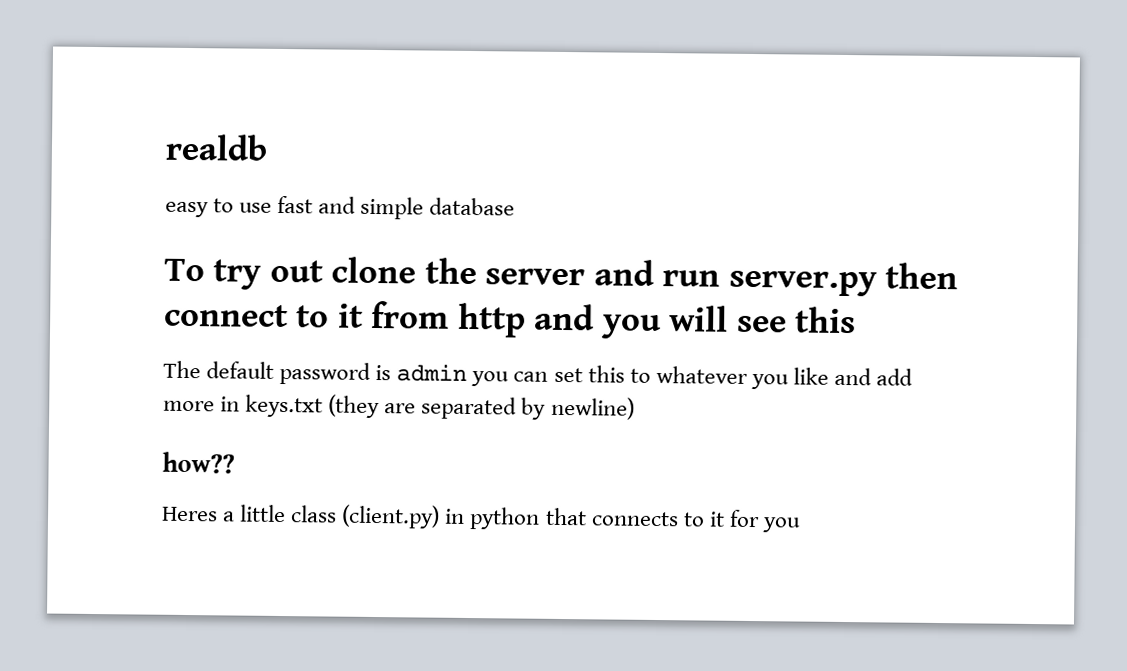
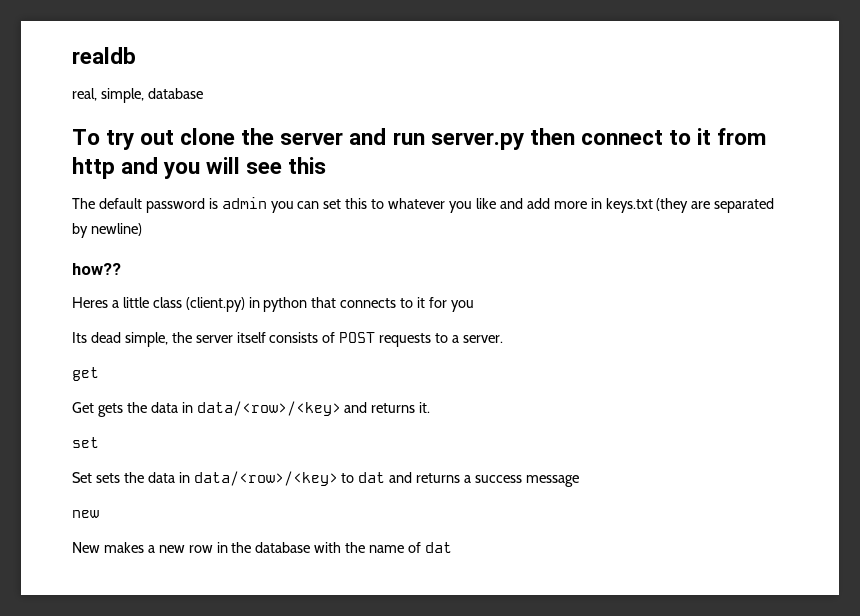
- easy to use fast and simple database
+ real, simple, database
+ Its dead simple, the server itself consists of POST requests to a server.
+ get
+ Get gets the data in data/<row>/<key> and returns it.
+ set
+ Set sets the data in data/<row>/<key> to dat and returns a success message
+ new
+ New makes a new row in the database with the name of dat

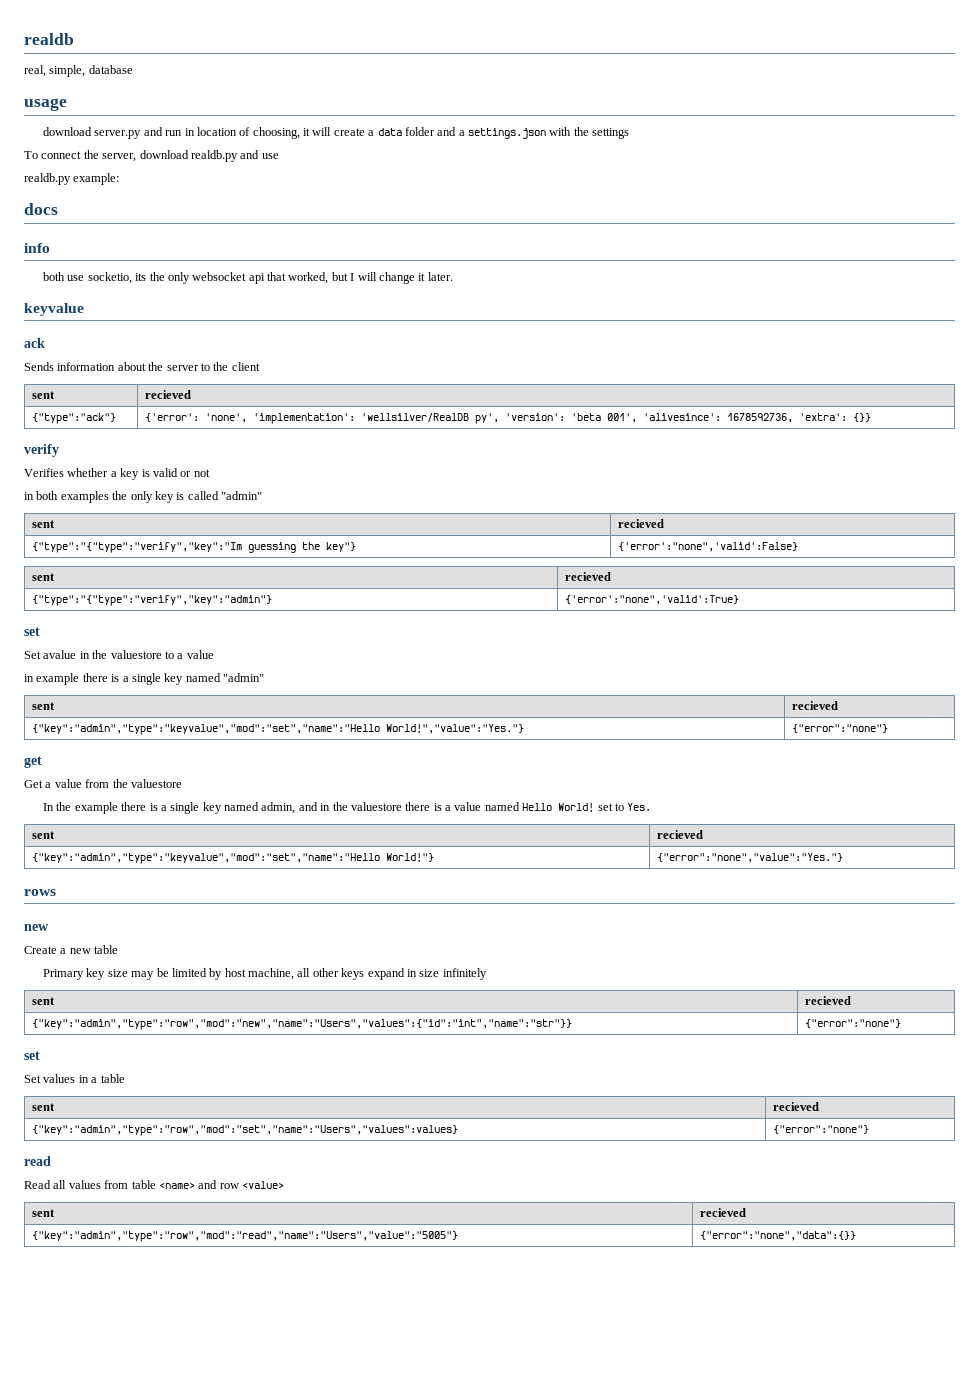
- To try out clone the server and run server.py then connect to it from http and you will see this
- The default password is admin you can set this to whatever you like and add more in keys.txt (they are separated by newline)
- how??
- Heres a little class (client.py) in python that connects to it for you
- Its dead simple, the server itself consists of POST requests to a server.
+ usage
+ download server.py and run in location of choosing, it will create a data folder and a settings.json with the settings
+ To connect the server, download realdb.py and use
+ realdb.py example:
+ docs
+ info
+ both use socketio, its the only websocket api that worked, but I will change it later.
+ keyvalue
+ ack
+ Sends information about the server to the client
+ sent | recieved
+ {"type":"ack"} | {'error': 'none', 'implementation': 'wellsilver/RealDB py', 'version': 'beta 001', 'alivesince': 1678592736, 'extra': {}}
+ verify
+ Verifies whether a key is valid or not
+ in both examples the only key is called "admin"
+ sent | recieved
+ {"type":"{"type":"verify","key":"Im guessing the key"} | {'error':"none",'valid':False}
+ sent | recieved
+ {"type":"{"type":"verify","key":"admin"} | {'error':"none",'valid':True}
+ set
+ Set avalue in the valuestore to a value
+ in example there is a single key named "admin"
+ sent | recieved
+ {"key":"admin","type":"keyvalue","mod":"set","name":"Hello World!","value":"Yes."} | {"error":"none"}
  get
- Get gets the data in data/<row>/<key> and returns it.
+ Get a value from the valuestore
+ In the example there is a single key named admin, and in the valuestore there is a value named Hello World! set to Yes.
+ sent | recieved
+ {"key":"admin","type":"keyvalue","mod":"set","name":"Hello World!"} | {"error":"none","value":"Yes."}
+ rows
+ new
+ Create a new table
+ Primary key size may be limited by host machine, all other keys expand in size infinitely
+ sent | recieved
+ {"key":"admin","type":"row","mod":"new","name":"Users","values":{"id":"int","name":"str"}} | {"error":"none"}
  set
- Set sets the data in data/<row>/<key> to dat and returns a success message
- new
- New makes a new row in the database with the name of dat
+ Set values in a table
+ sent | recieved
+ {"key":"admin","type":"row","mod":"set","name":"Users","values":values} | {"error":"none"}
+ read
+ Read all values from table <name> and row <value>
+ sent | recieved
+ {"key":"admin","type":"row","mod":"read","name":"Users","value":"5005"} | {"error":"none","data":{}}

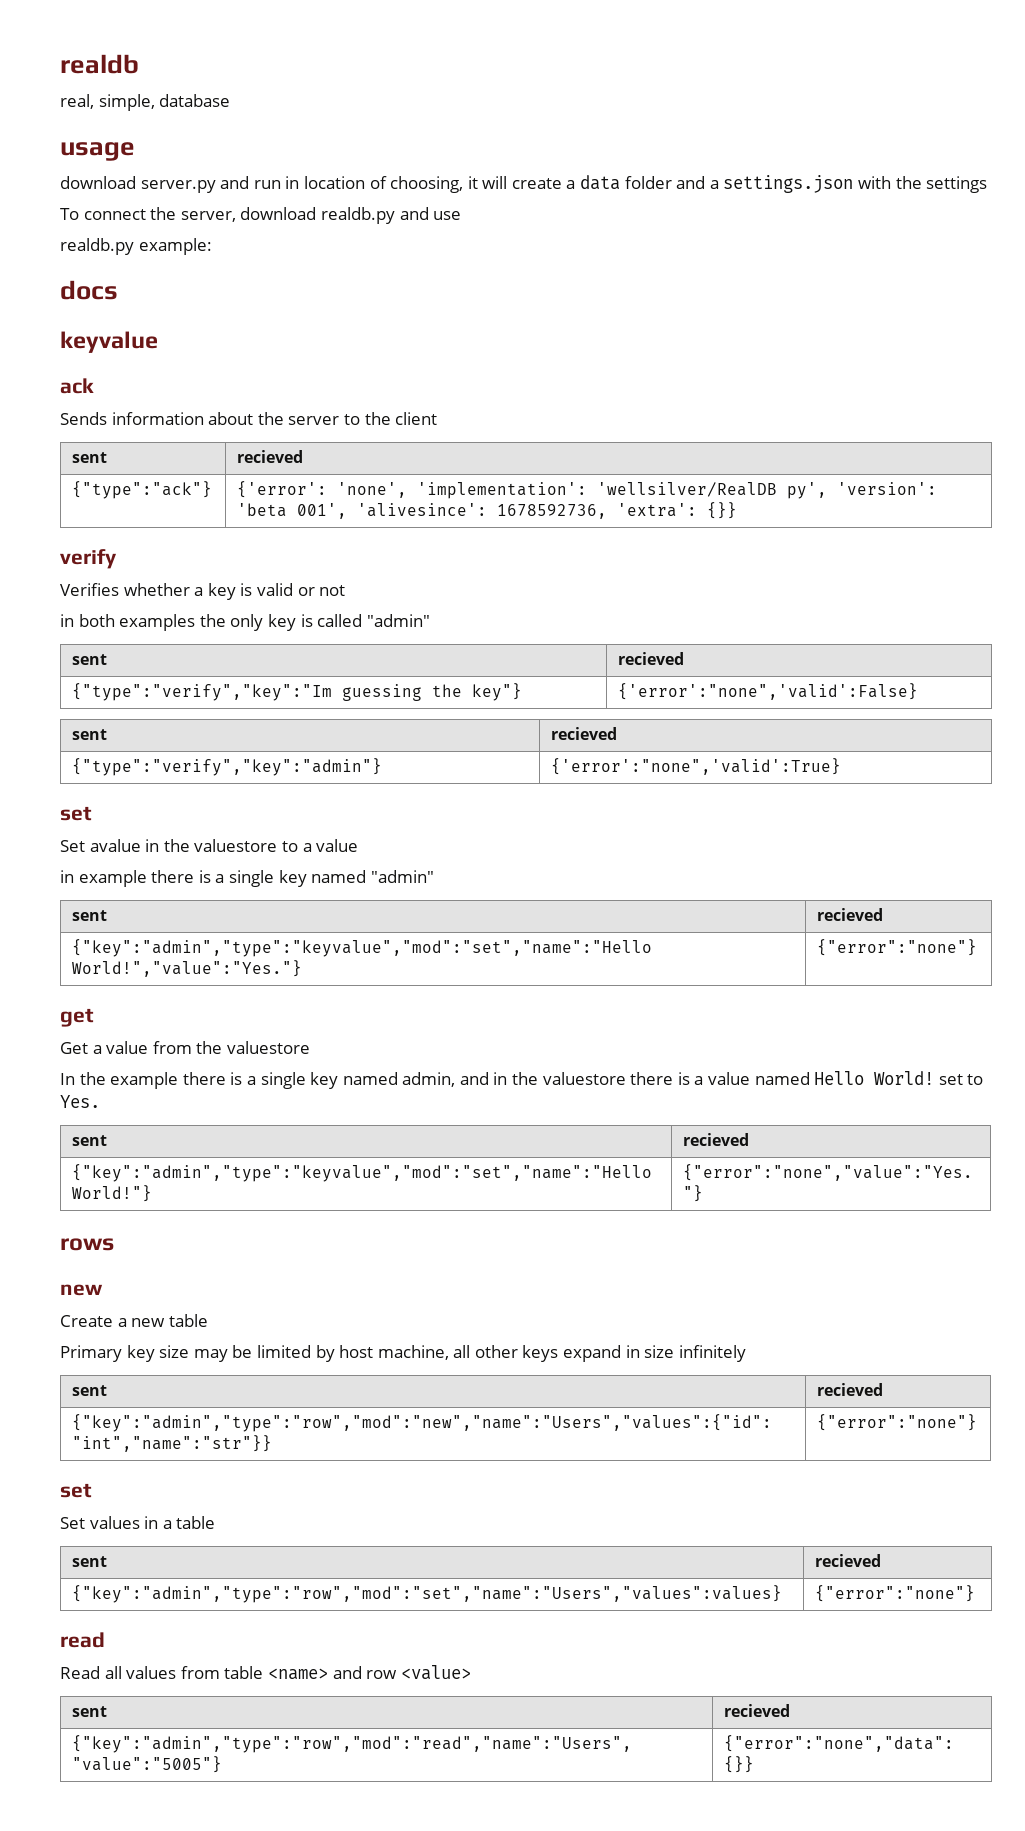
- info
- both use socketio, its the only websocket api that worked, but I will change it later.
- {"type":"{"type":"verify","key":"Im guessing the key"} | {'error':"none",'valid':False}
+ {"type":"verify","key":"Im guessing the key"} | {'error':"none",'valid':False}
- {"type":"{"type":"verify","key":"admin"} | {'error':"none",'valid':True}
+ {"type":"verify","key":"admin"} | {'error':"none",'valid':True}

